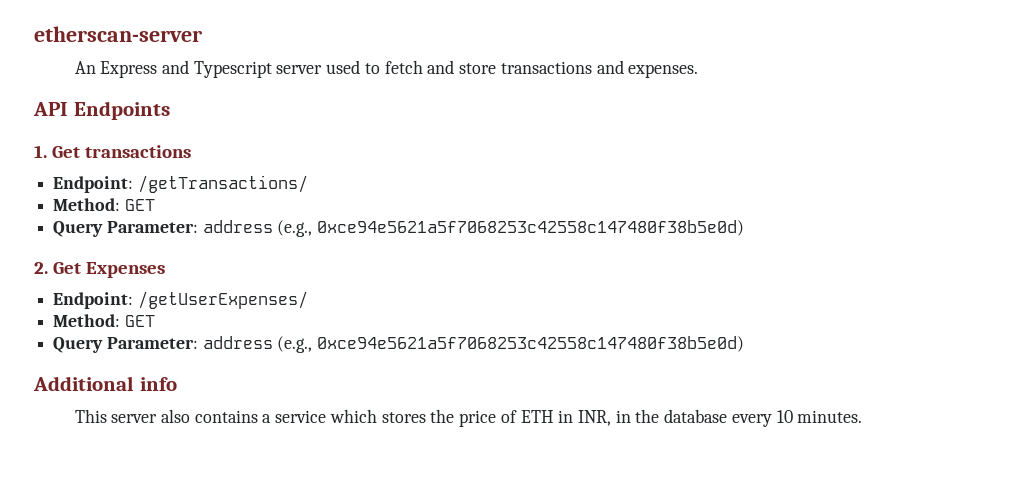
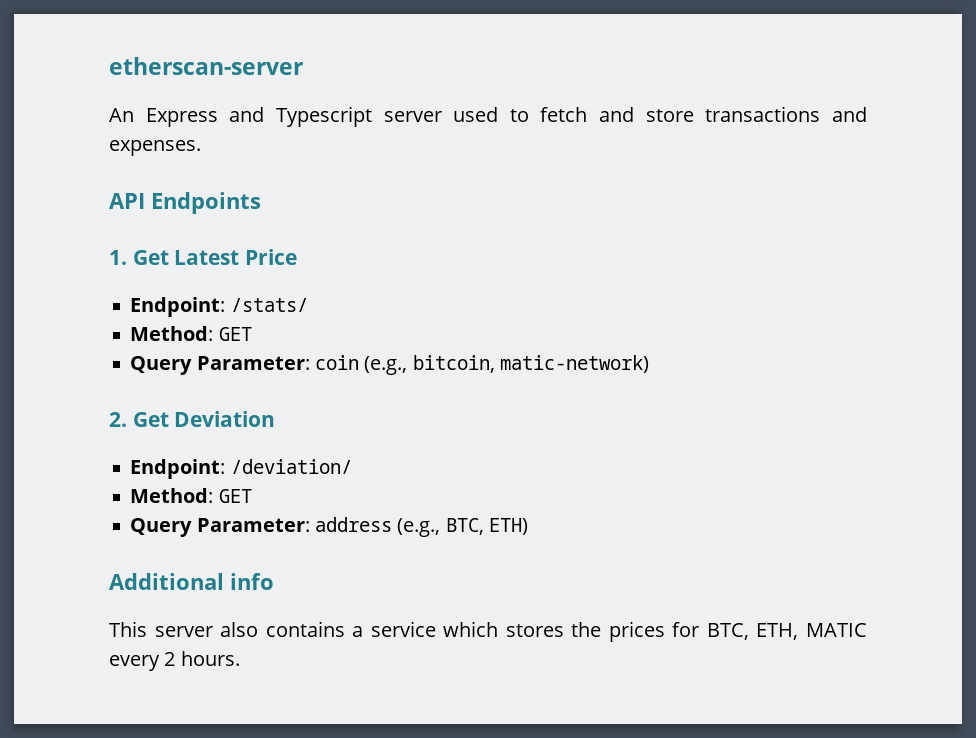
- 1. Get transactions
- Endpoint: /getTransactions/
+ 1. Get Latest Price
+ Endpoint: /stats/
  Method: GET
- Query Parameter: address (e.g., 0xce94e5621a5f7068253c42558c147480f38b5e0d)
- 2. Get Expenses
- Endpoint: /getUserExpenses/
+ Query Parameter: coin (e.g., bitcoin, matic-network)
+ 2. Get Deviation
+ Endpoint: /deviation/
  Method: GET
- Query Parameter: address (e.g., 0xce94e5621a5f7068253c42558c147480f38b5e0d)
+ Query Parameter: address (e.g., BTC, ETH)
- This server also contains a service which stores the price of ETH in INR, in the database every 10 minutes.
+ This server also contains a service which stores the prices for BTC, ETH, MATIC every 2 hours.

